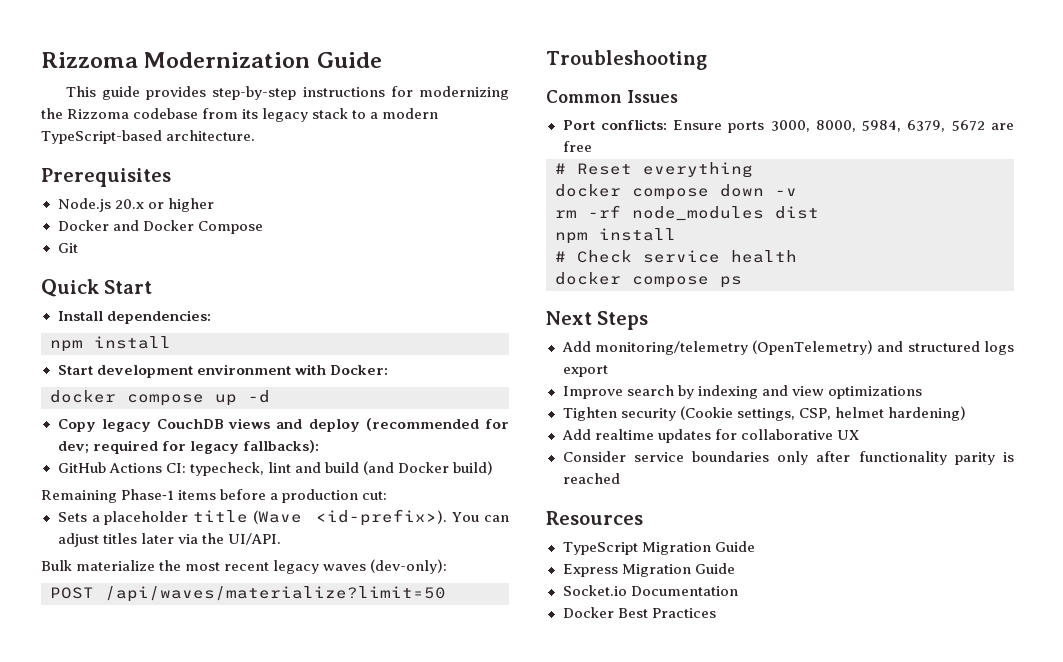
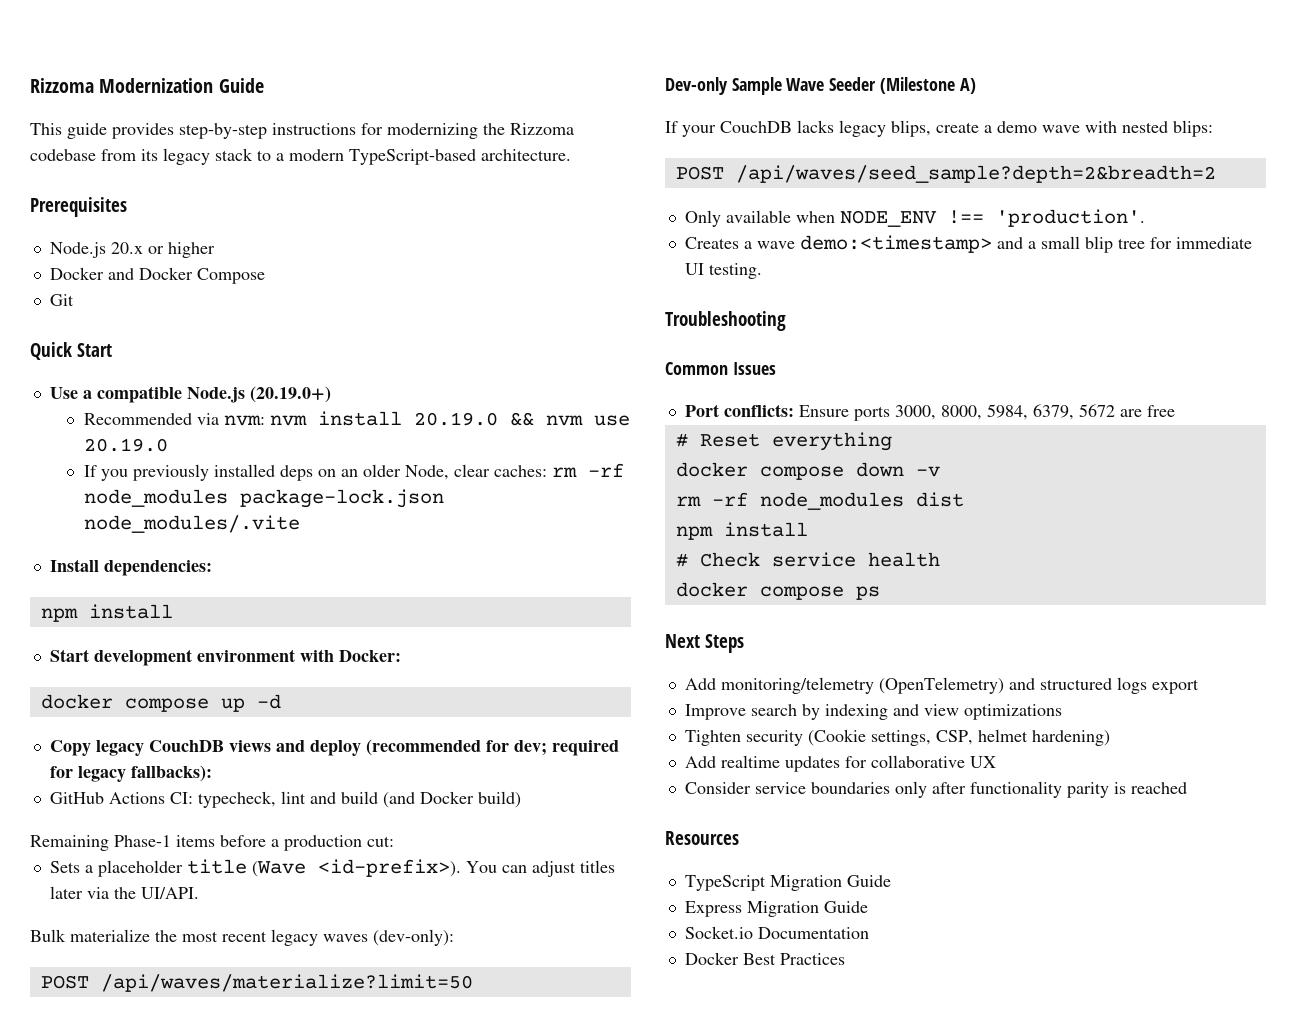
+ Use a compatible Node.js (20.19.0+)
+ Recommended via nvm: nvm install 20.19.0 && nvm use 20.19.0
+ If you previously installed deps on an older Node, clear caches: rm -rf node_modules package-lock.json node_modules/.vite
+ Dev-only Sample Wave Seeder (Milestone A)
+ If your CouchDB lacks legacy blips, create a demo wave with nested blips:
+ POST /api/waves/seed_sample?depth=2&breadth=2
+ Only available when NODE_ENV !== 'production'.
+ Creates a wave demo:<timestamp> and a small blip tree for immediate UI testing.

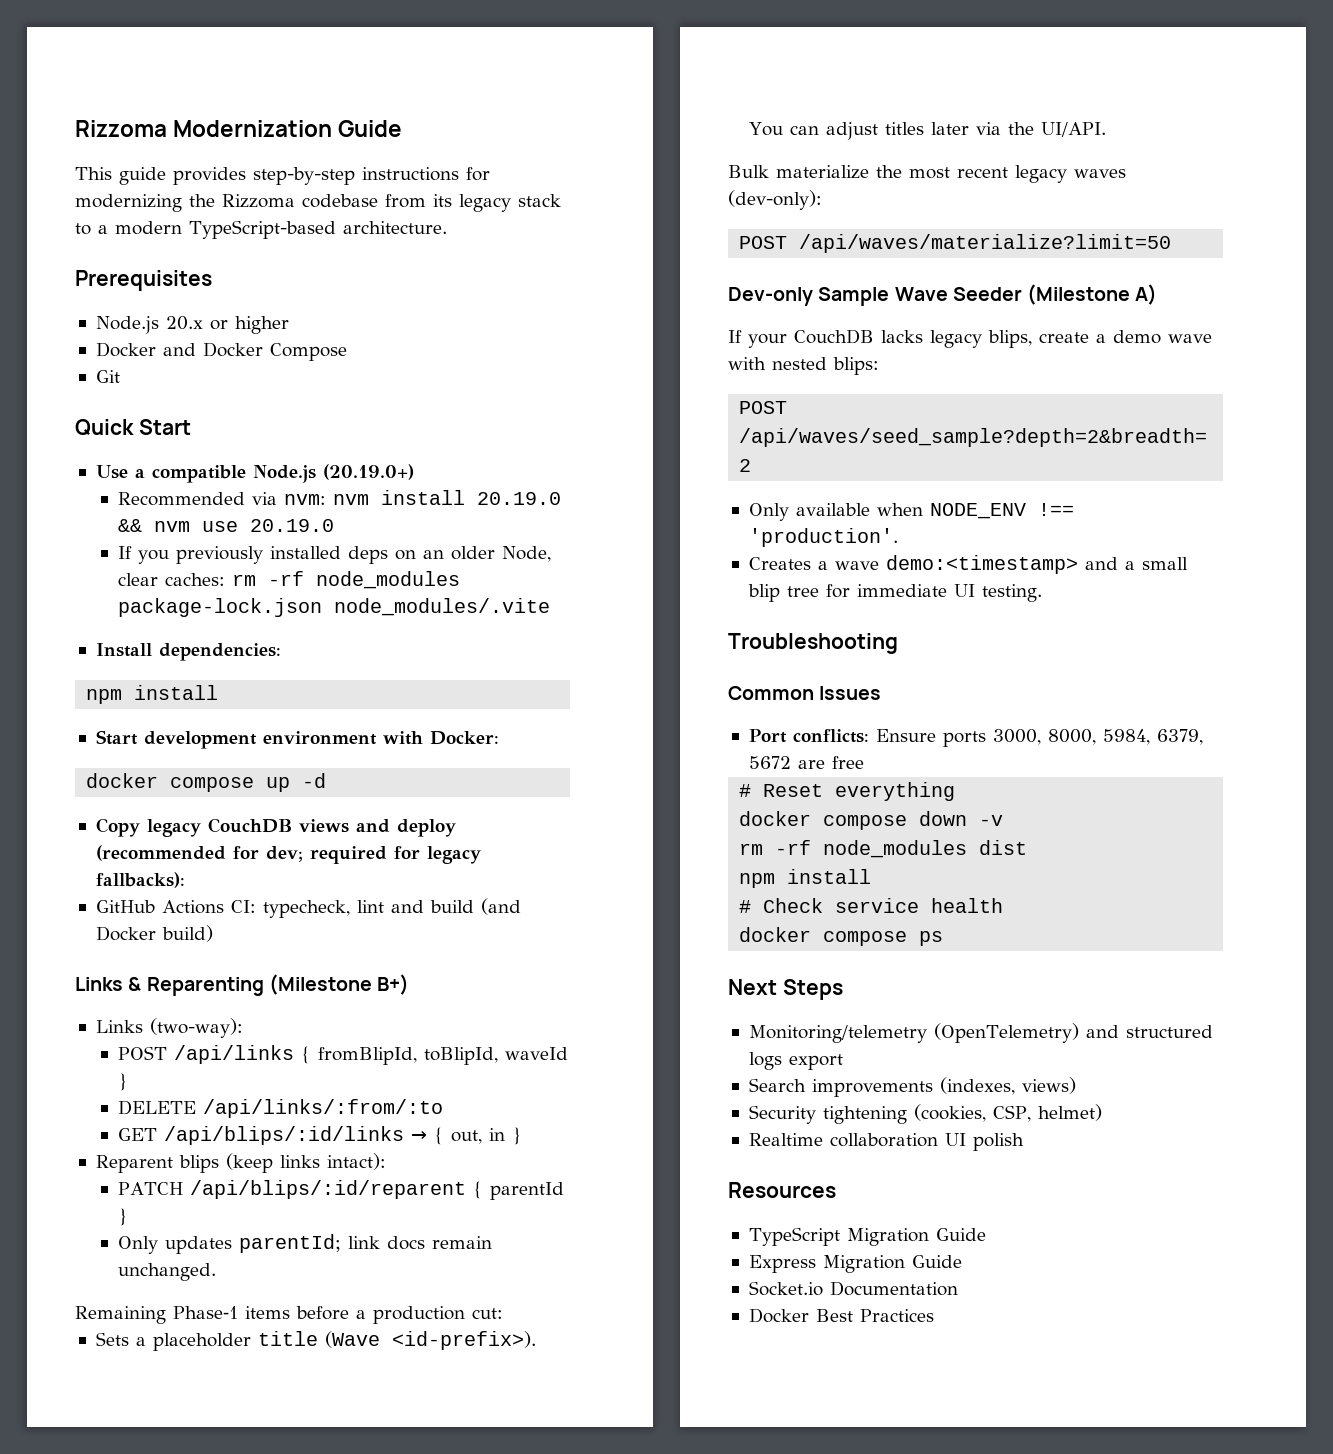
+ Links & Reparenting (Milestone B+)
+ Links (two-way):
+ POST /api/links { fromBlipId, toBlipId, waveId }
+ DELETE /api/links/:from/:to
+ GET /api/blips/:id/links → { out, in }
+ Reparent blips (keep links intact):
+ PATCH /api/blips/:id/reparent { parentId }
+ Only updates parentId; link docs remain unchanged.
- Add monitoring/telemetry (OpenTelemetry) and structured logs export
+ Monitoring/telemetry (OpenTelemetry) and structured logs export
- Improve search by indexing and view optimizations
- Tighten security (Cookie settings, CSP, helmet hardening)
- Add realtime updates for collaborative UX
- Consider service boundaries only after functionality parity is reached
+ Search improvements (indexes, views)
+ Security tightening (cookies, CSP, helmet)
+ Realtime collaboration UI polish

